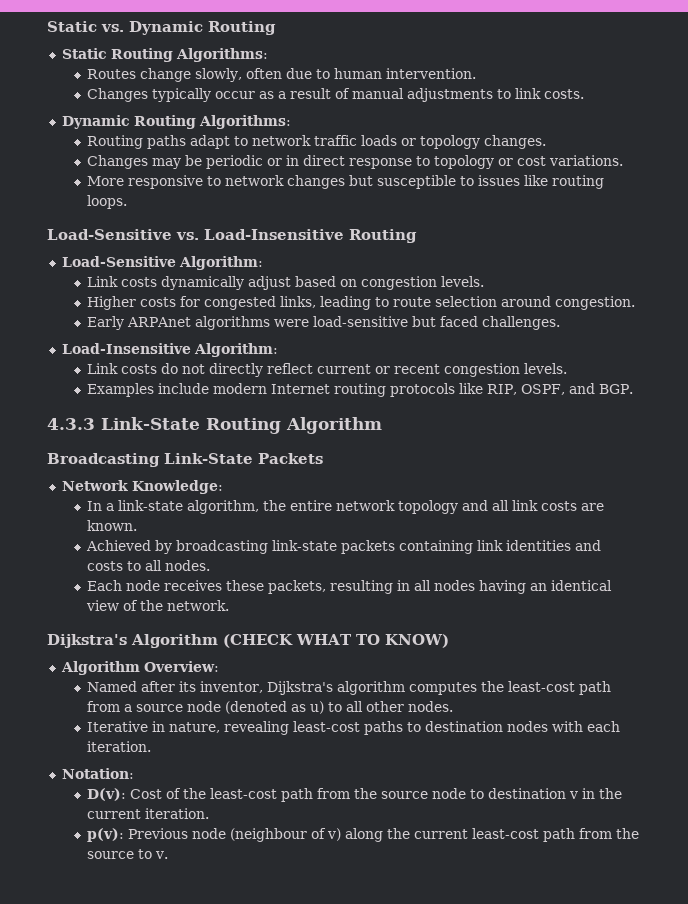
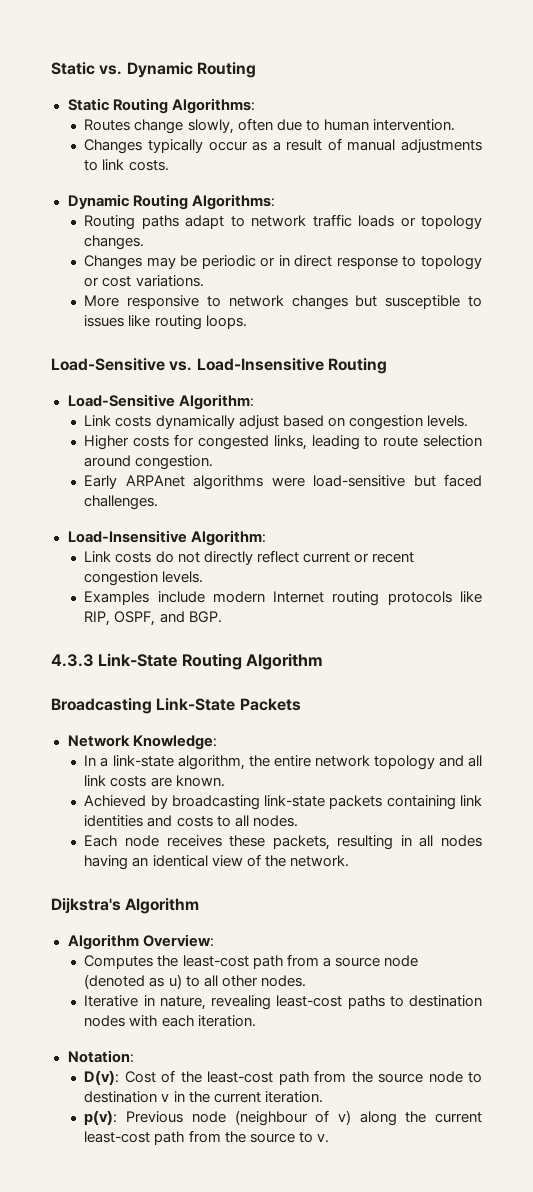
- Dijkstra's Algorithm (CHECK WHAT TO KNOW)
+ Dijkstra's Algorithm
  Algorithm Overview:
- Named after its inventor, Dijkstra's algorithm computes the least-cost path from a source node (denoted as u) to all other nodes.
+ Computes the least-cost path from a source node (denoted as u) to all other nodes.

